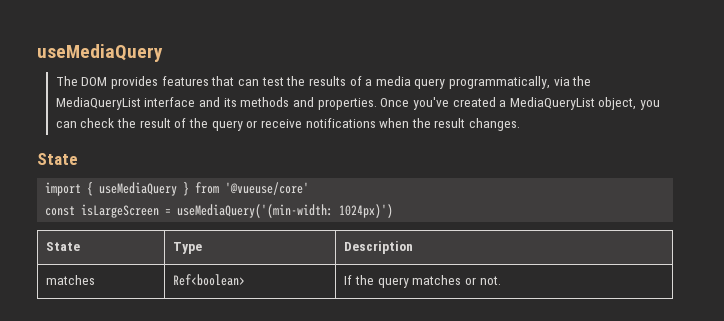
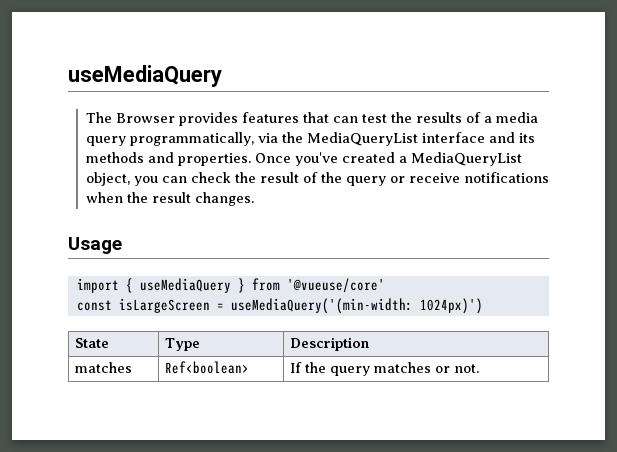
- The DOM provides features that can test the results of a media query programmatically, via the MediaQueryList interface and its methods and properties.
+ The Browser provides features that can test the results of a media query programmatically, via the MediaQueryList interface and its methods and properties.
  Once you've created a MediaQueryList object, you can check the result of the query or receive notifications when the result changes.
- State
+ Usage

